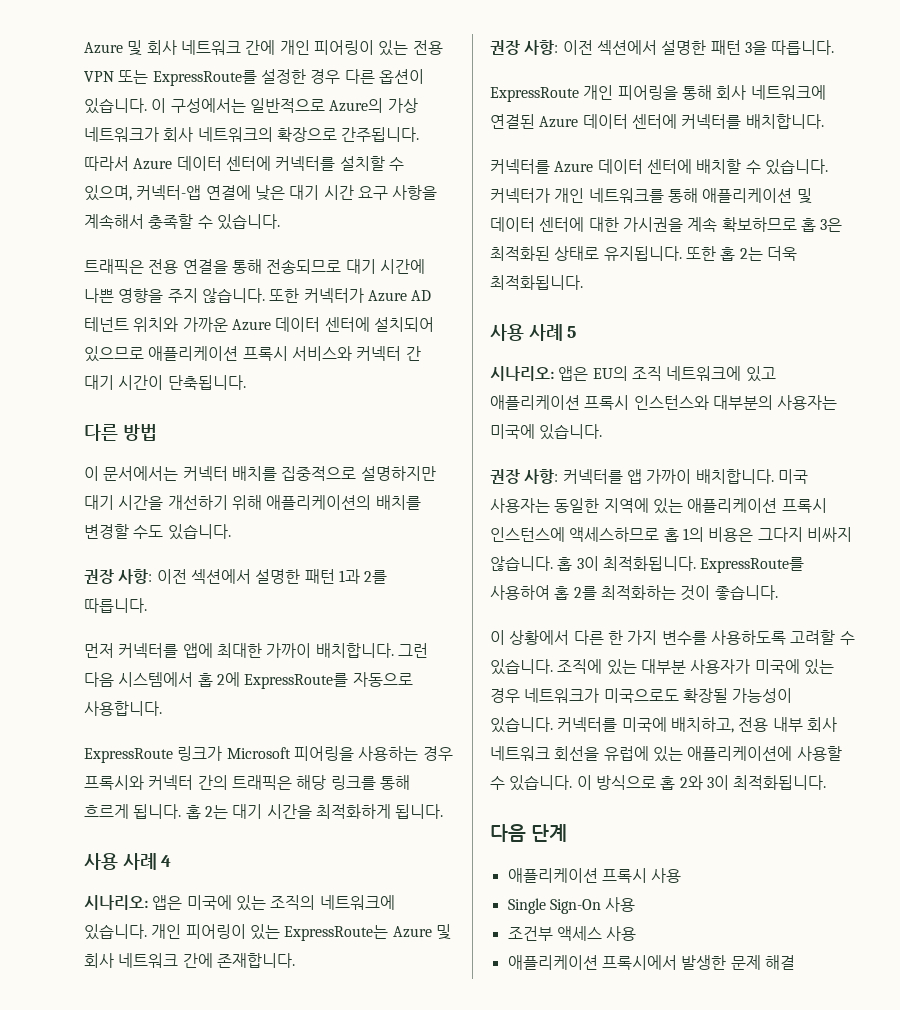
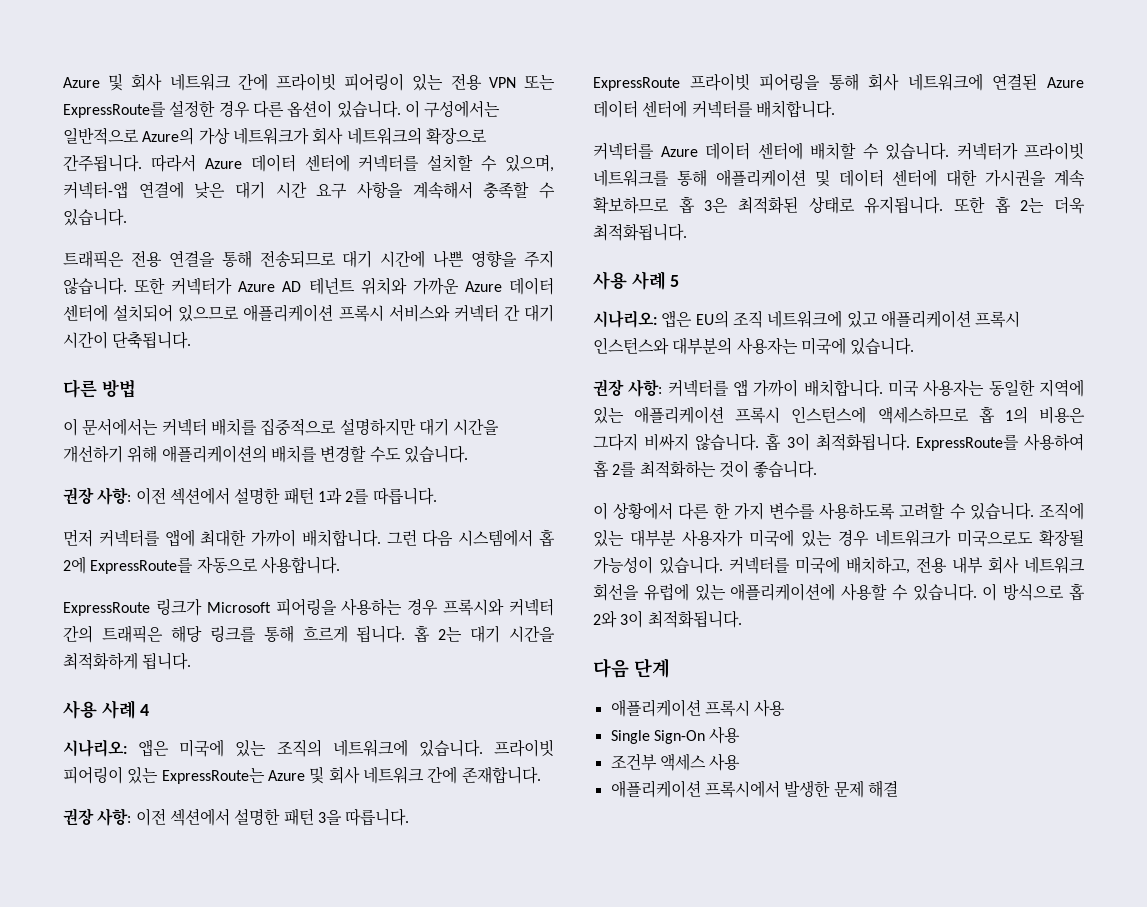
- Azure 및 회사 네트워크 간에 개인 피어링이 있는 전용 VPN 또는 ExpressRoute를 설정한 경우 다른 옵션이 있습니다.
+ Azure 및 회사 네트워크 간에 프라이빗 피어링이 있는 전용 VPN 또는 ExpressRoute를 설정한 경우 다른 옵션이 있습니다.
- 개인 피어링이 있는 ExpressRoute는 Azure 및 회사 네트워크 간에 존재합니다.
+ 프라이빗 피어링이 있는 ExpressRoute는 Azure 및 회사 네트워크 간에 존재합니다.
- ExpressRoute 개인 피어링을 통해 회사 네트워크에 연결된 Azure 데이터 센터에 커넥터를 배치합니다.
+ ExpressRoute 프라이빗 피어링을 통해 회사 네트워크에 연결된 Azure 데이터 센터에 커넥터를 배치합니다.
- 커넥터가 개인 네트워크를 통해 애플리케이션 및 데이터 센터에 대한 가시권을 계속 확보하므로 홉 3은 최적화된 상태로 유지됩니다.
+ 커넥터가 프라이빗 네트워크를 통해 애플리케이션 및 데이터 센터에 대한 가시권을 계속 확보하므로 홉 3은 최적화된 상태로 유지됩니다.

